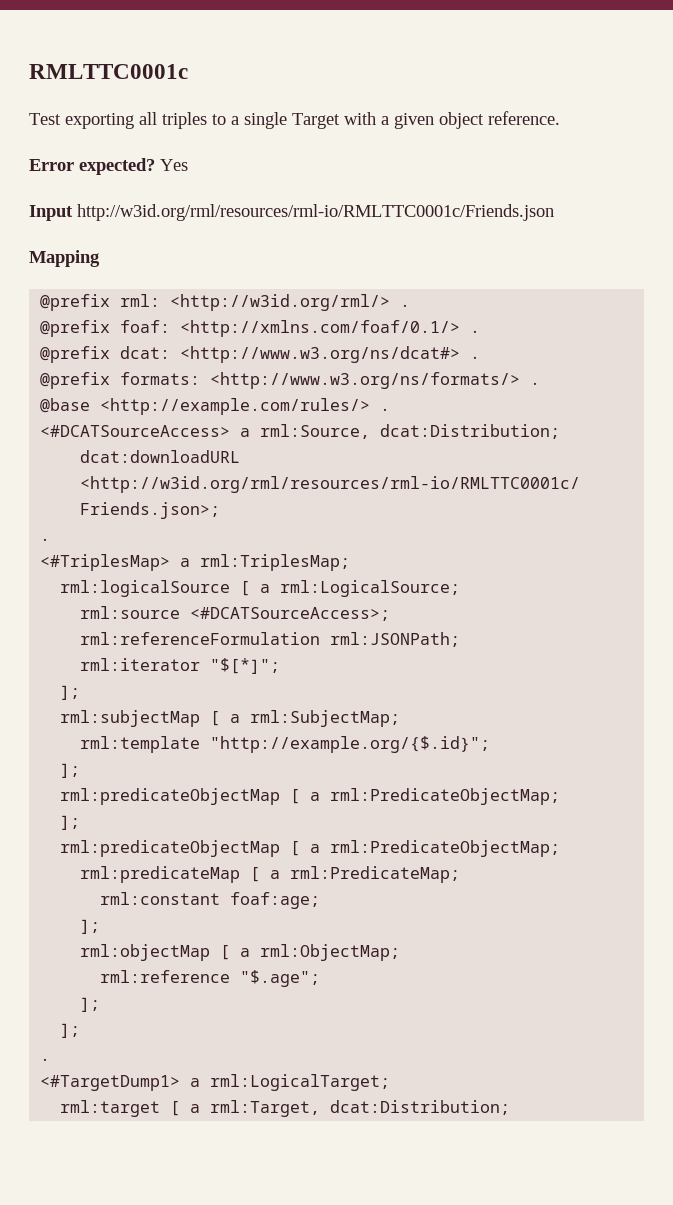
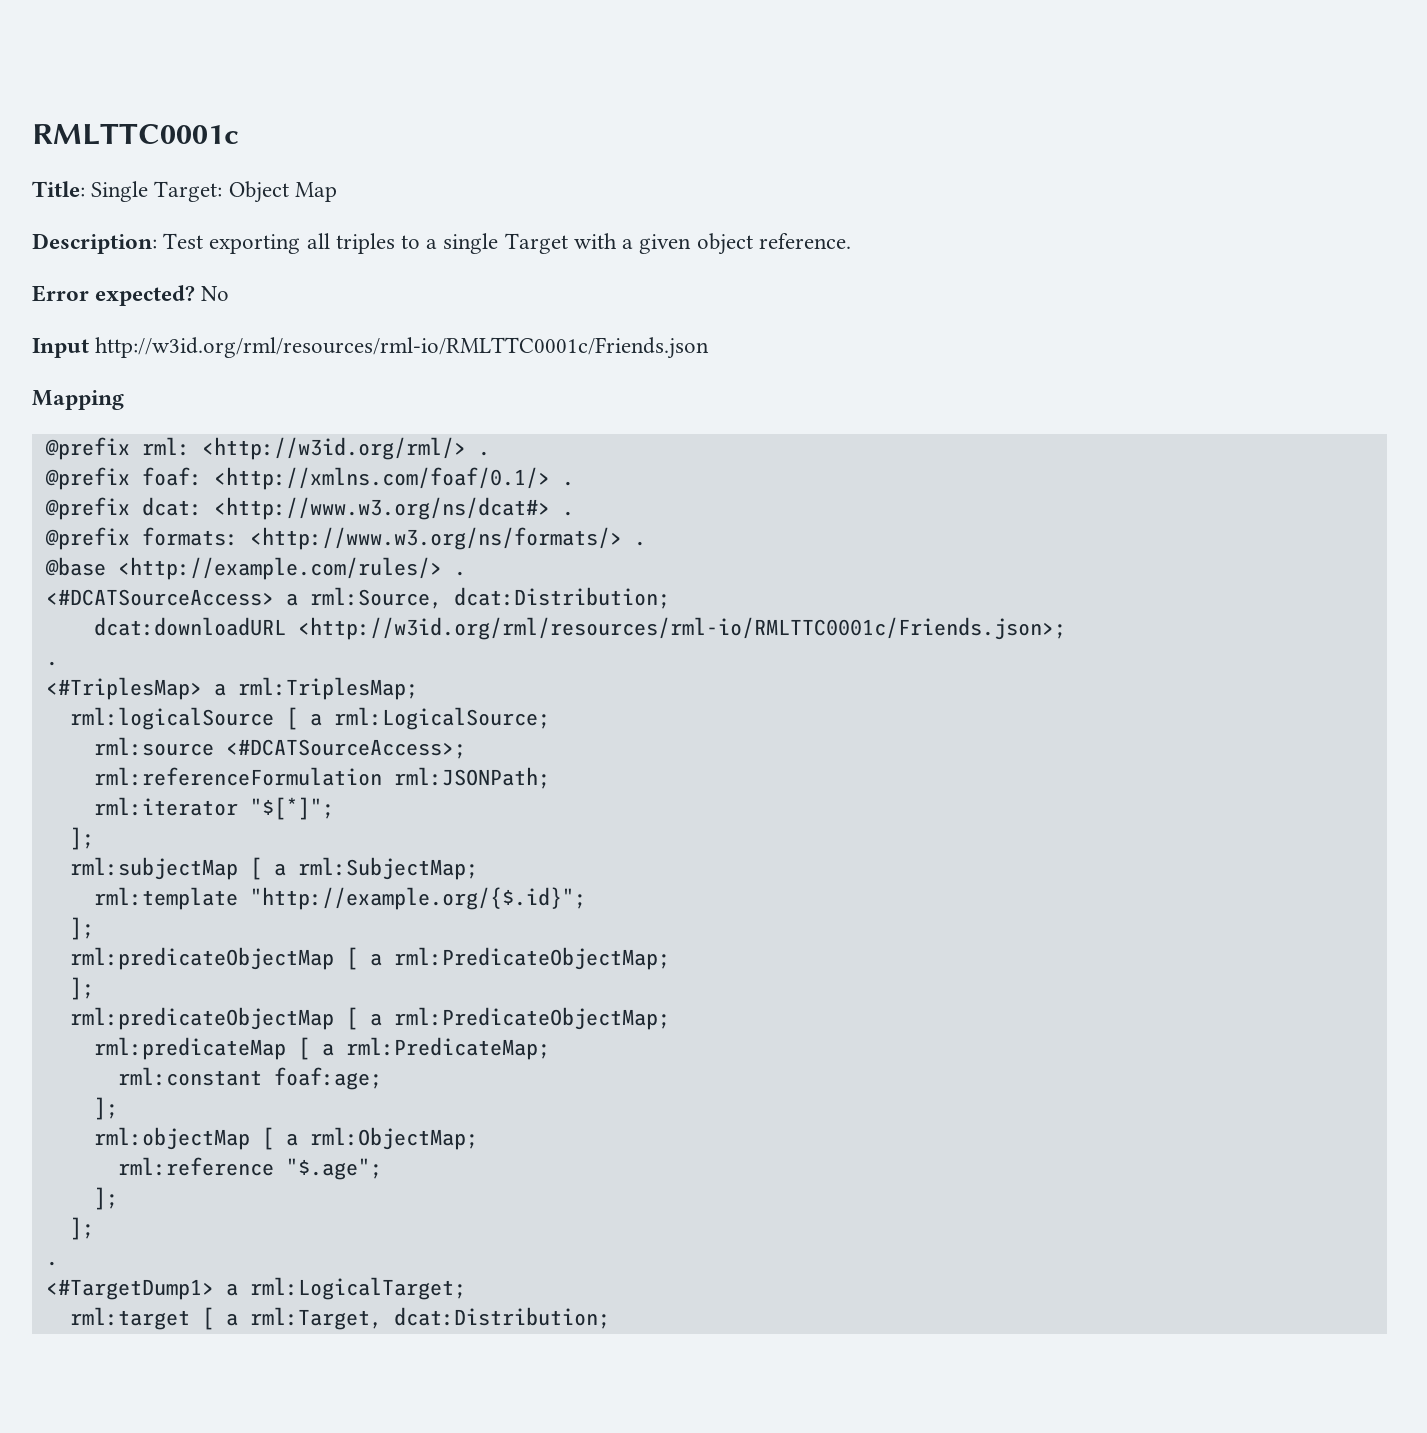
- Test exporting all triples to a single Target with a given object reference.
+ Title: Single Target: Object Map
+ Description: Test exporting all triples to a single Target with a given object reference.
- Yes
+ No

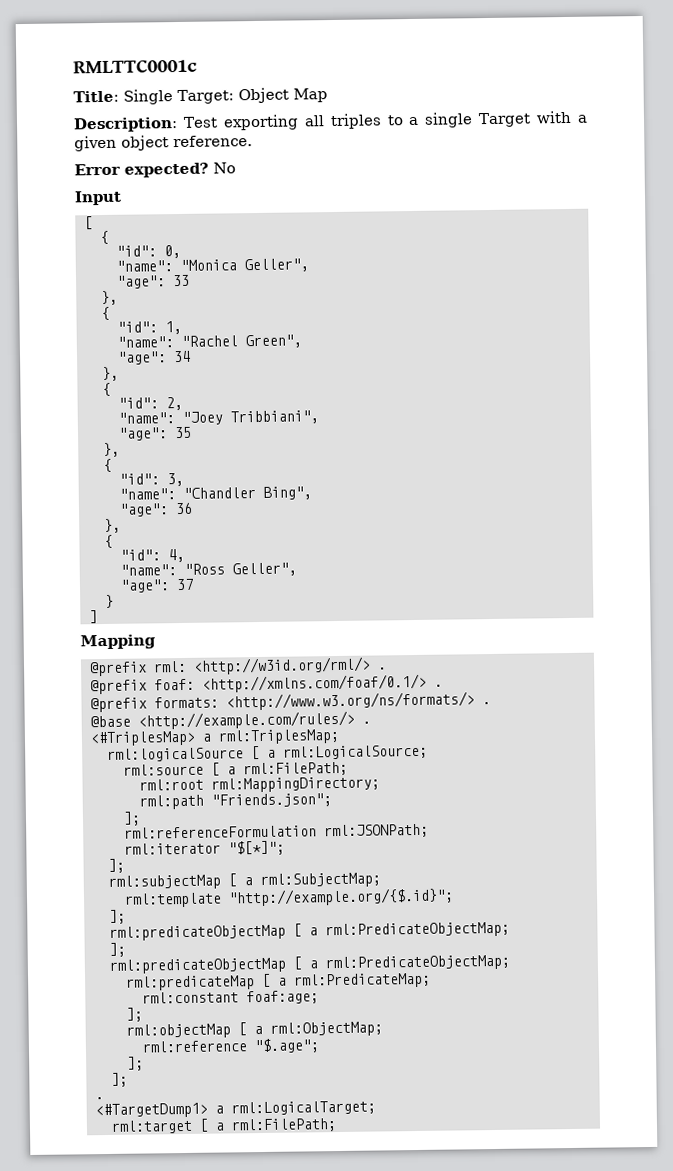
- Input http://w3id.org/rml/resources/rml-io/RMLTTC0001c/Friends.json
+ Input
+ [
+ {
+ "id": 0,
+ "name": "Monica Geller",
+ "age": 33
+ },
+ {
+ "id": 1,
+ "name": "Rachel Green",
+ "age": 34
+ },
+ {
+ "id": 2,
+ "name": "Joey Tribbiani",
+ "age": 35
+ },
+ {
+ "id": 3,
+ "name": "Chandler Bing",
+ "age": 36
+ },
+ {
+ "id": 4,
+ "name": "Ross Geller",
+ "age": 37
+ }
+ ]
- @prefix dcat: <http://www.w3.org/ns/dcat#> .
- <#DCATSourceAccess> a rml:Source, dcat:Distribution;
- dcat:downloadURL <http://w3id.org/rml/resources/rml-io/RMLTTC0001c/Friends.json>;
- .
- rml:source <#DCATSourceAccess>;
+ rml:source [ a rml:FilePath;
+ rml:root rml:MappingDirectory;
+ rml:path "Friends.json";
+ ];
- rml:target [ a rml:Target, dcat:Distribution;
+ rml:target [ a rml:FilePath;

